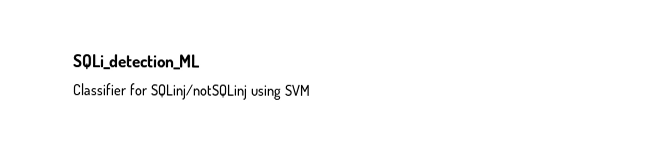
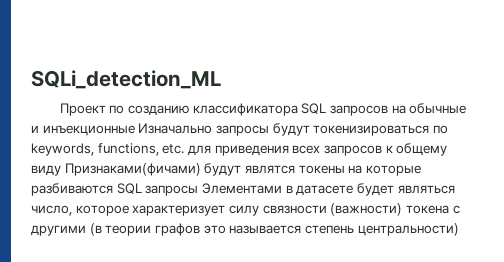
- Classifier for SQLinj/notSQLinj using SVM
+ Проект по созданию классификатора SQL запросов на обычные и инъекционные Изначально запросы будут токенизироваться по keywords, functions, etc. для приведения всех запросов к общему виду Признаками(фичами) будут являтся токены на которые разбиваются SQL запросы Элементами в датасете будет являться число, которое характеризует силу связности (важности) токена с другими (в теории графов это называется степень центральности)

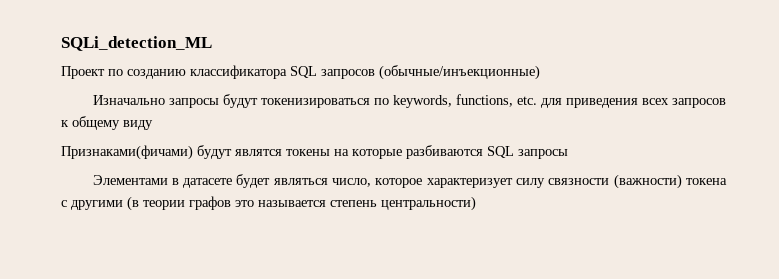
- Проект по созданию классификатора SQL запросов на обычные и инъекционные Изначально запросы будут токенизироваться по keywords, functions, etc. для приведения всех запросов к общему виду Признаками(фичами) будут являтся токены на которые разбиваются SQL запросы Элементами в датасете будет являться число, которое характеризует силу связности (важности) токена с другими (в теории графов это называется степень центральности)
+ Проект по созданию классификатора SQL запросов (обычные/инъекционные)
+ Изначально запросы будут токенизироваться по keywords, functions, etc. для приведения всех запросов к общему виду
+ Признаками(фичами) будут являтся токены на которые разбиваются SQL запросы
+ Элементами в датасете будет являться число, которое характеризует силу связности (важности) токена с другими (в теории графов это называется степень центральности)

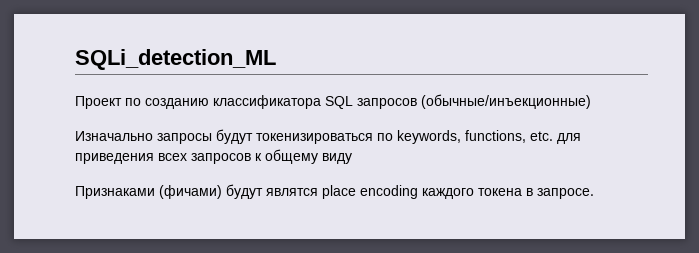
- Признаками(фичами) будут являтся токены на которые разбиваются SQL запросы
- Элементами в датасете будет являться число, которое характеризует силу связности (важности) токена с другими (в теории графов это называется степень центральности)
+ Признаками (фичами) будут являтся place encoding каждого токена в запросе.

